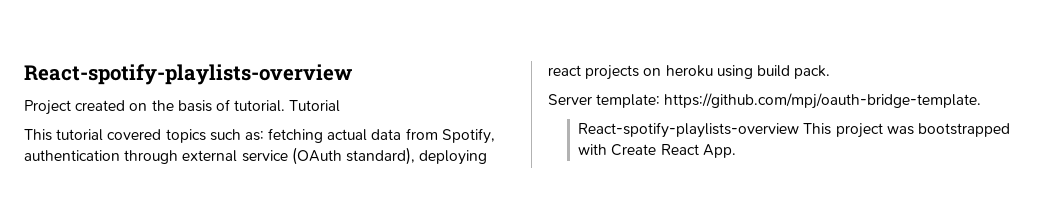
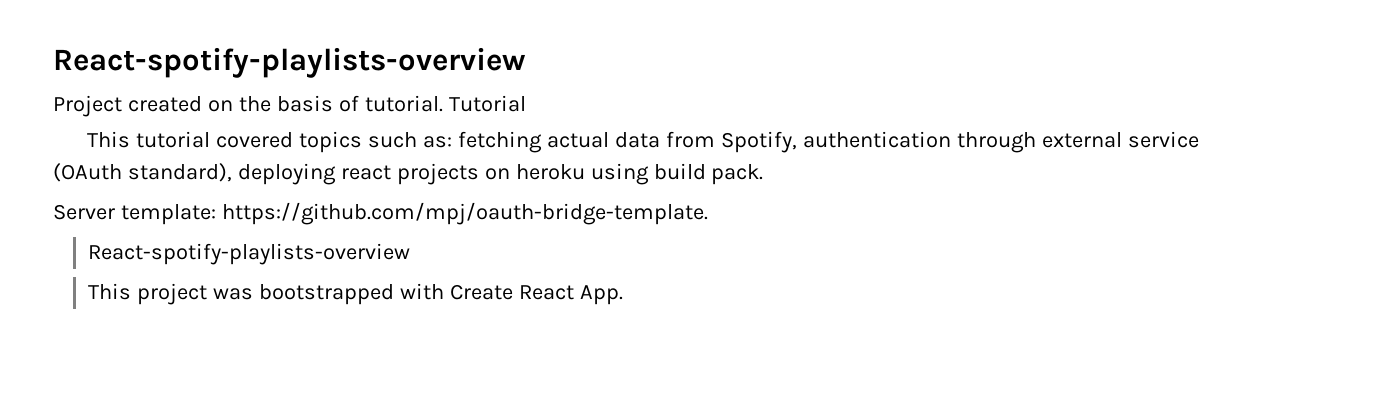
  Server template: https://github.com/mpj/oauth-bridge-template.
- React-spotify-playlists-overview This project was bootstrapped with Create React App.
+ React-spotify-playlists-overview
+ This project was bootstrapped with Create React App.

